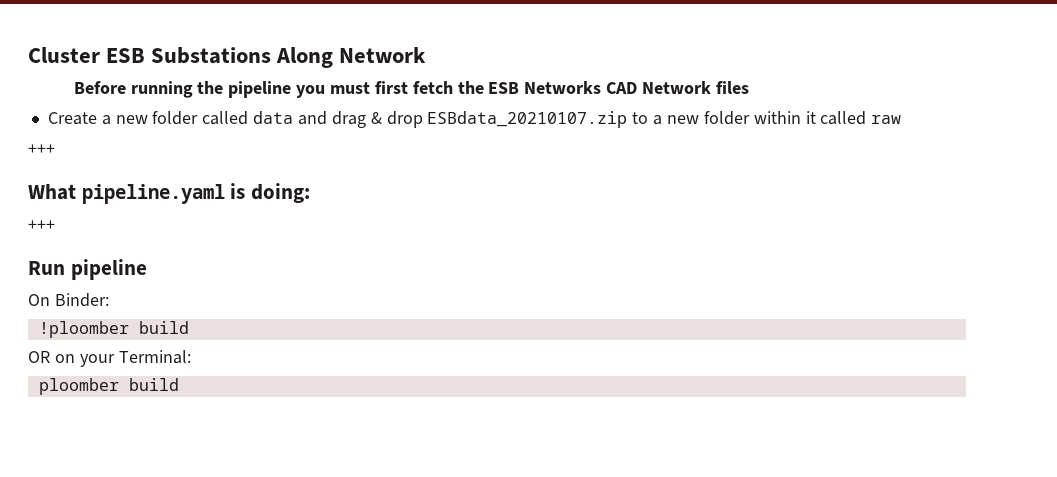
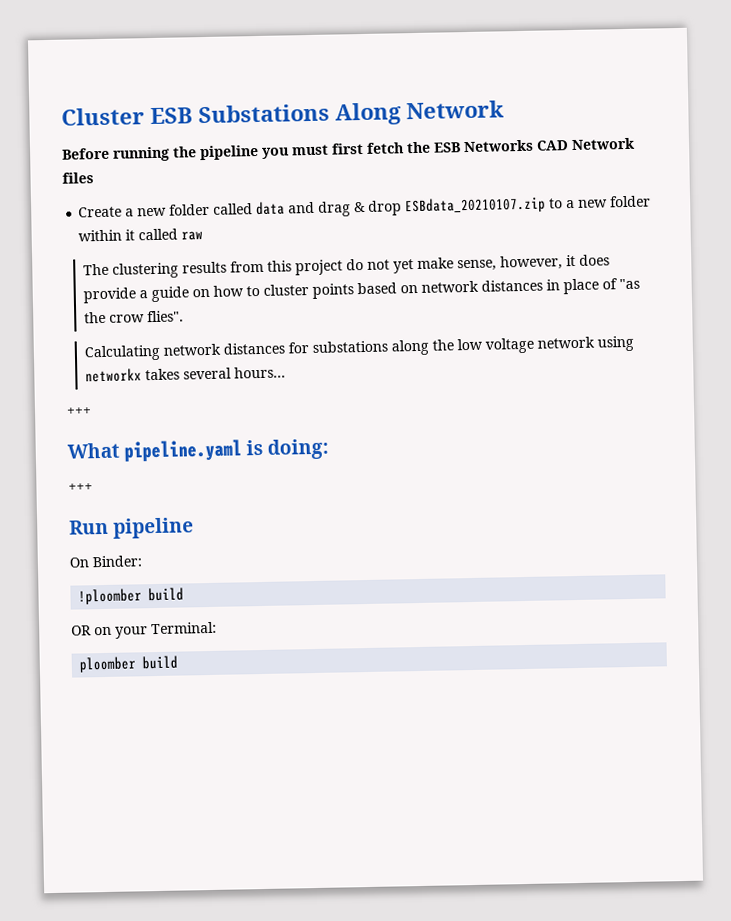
+ The clustering results from this project do not yet make sense, however, it does provide a guide on how to cluster points based on network distances in place of "as the crow flies".
+ Calculating network distances for substations along the low voltage network using networkx takes several hours...

